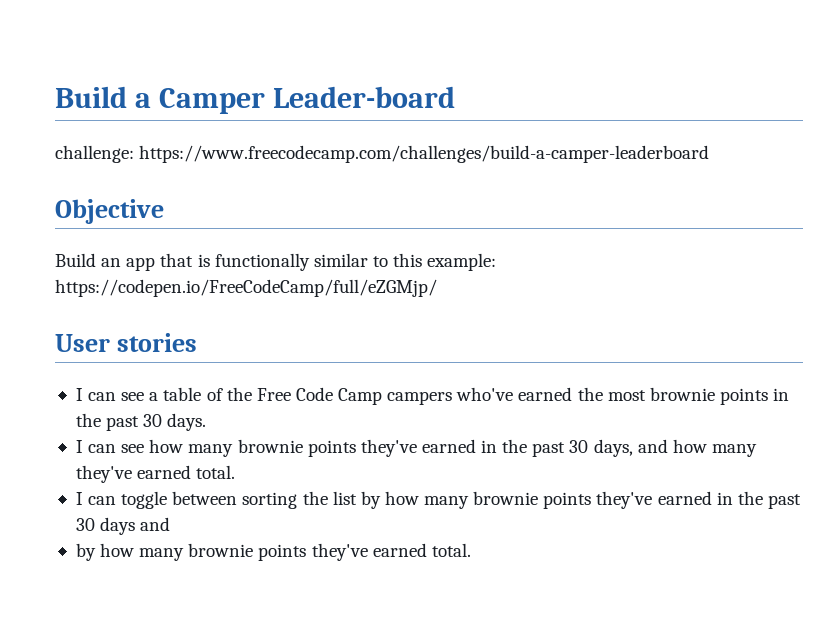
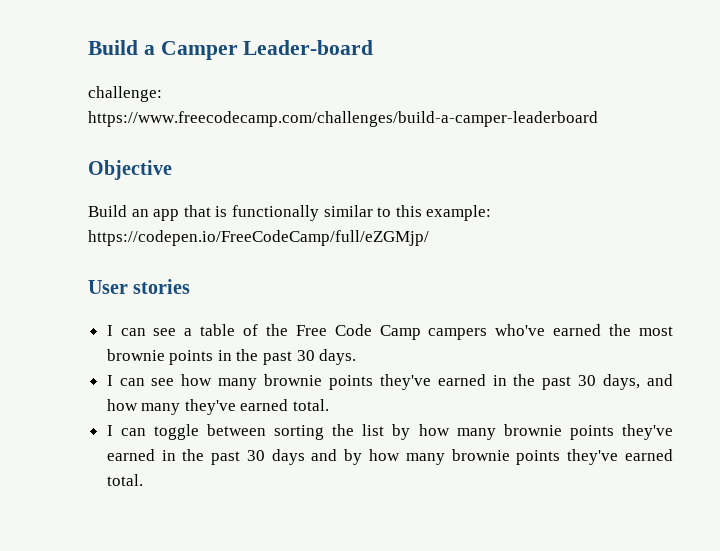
- I can toggle between sorting the list by how many brownie points they've earned in the past 30 days and
- by how many brownie points they've earned total.
+ I can toggle between sorting the list by how many brownie points they've earned in the past 30 days and by how many brownie points they've earned total.

